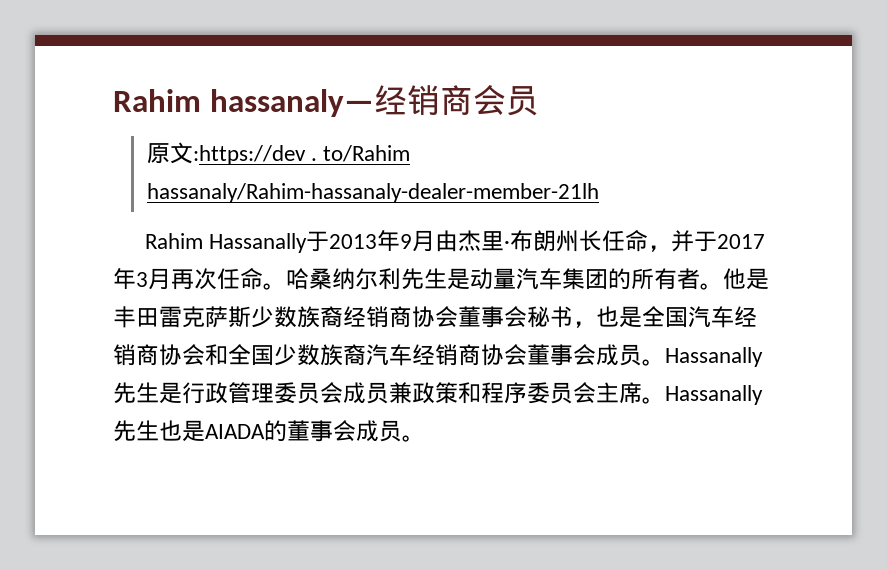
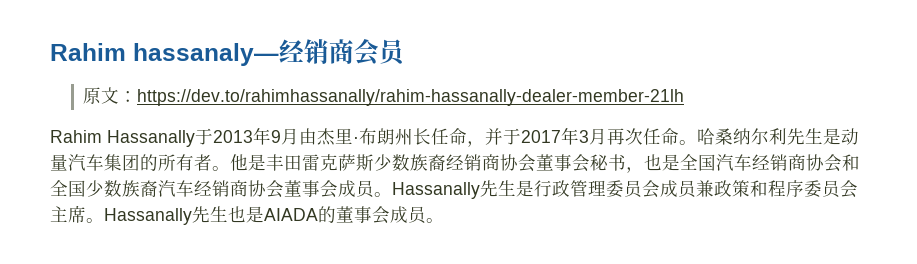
- 原文:https://dev . to/Rahim hassanaly/Rahim-hassanaly-dealer-member-21lh
+ 原文：https://dev.to/rahimhassanally/rahim-hassanally-dealer-member-21lh

